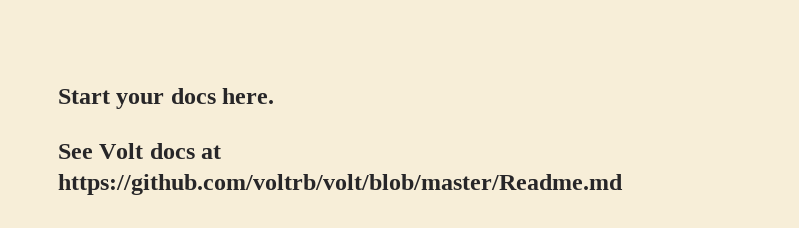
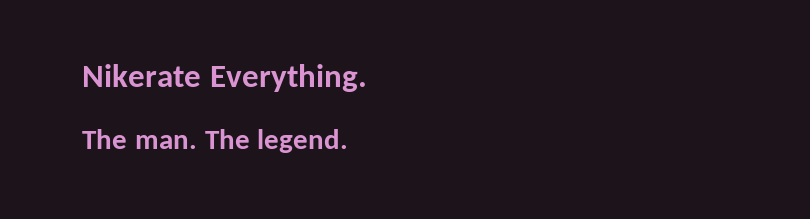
- Start your docs here.
- See Volt docs at https://github.com/voltrb/volt/blob/master/Readme.md
+ Nikerate Everything.
+ The man. The legend.

